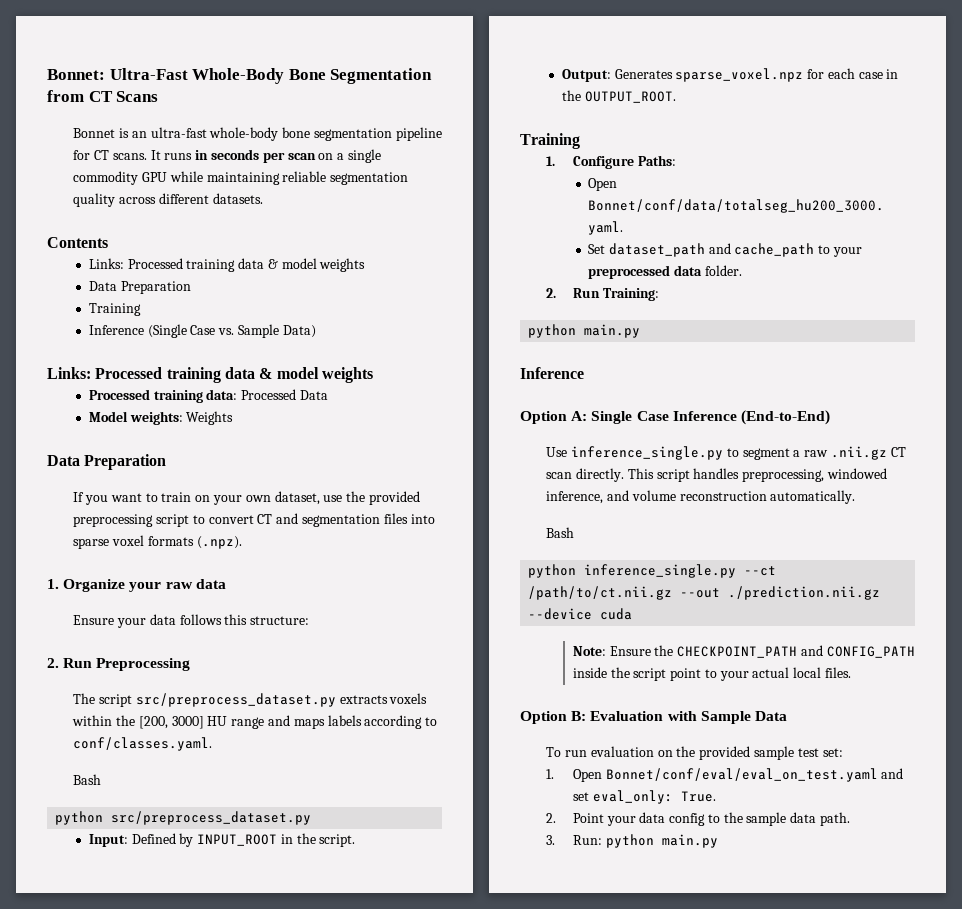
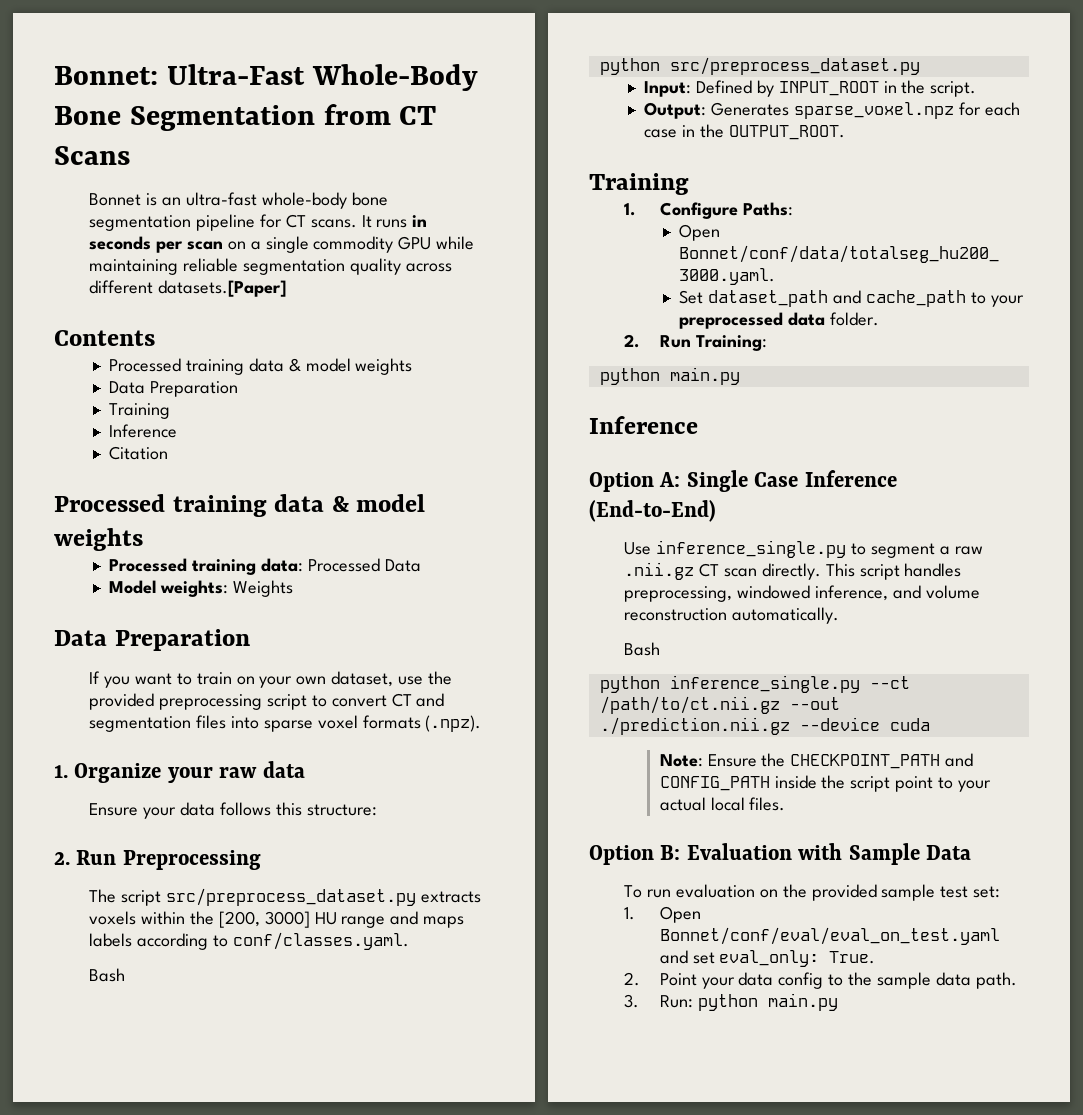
- It runs in seconds per scan on a single commodity GPU while maintaining reliable segmentation quality across different datasets.
+ It runs in seconds per scan on a single commodity GPU while maintaining reliable segmentation quality across different datasets.[Paper]
  Contents
- Links: Processed training data & model weights
+ Processed training data & model weights
  Data Preparation
  Training
- Inference (Single Case vs. Sample Data)
- Links: Processed training data & model weights
+ Inference
+ Citation
+ Processed training data & model weights

